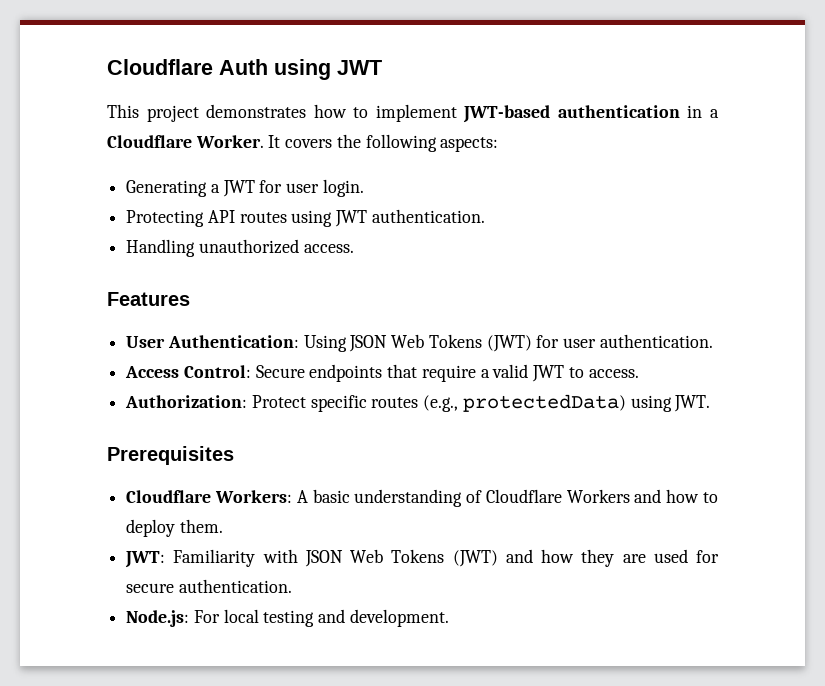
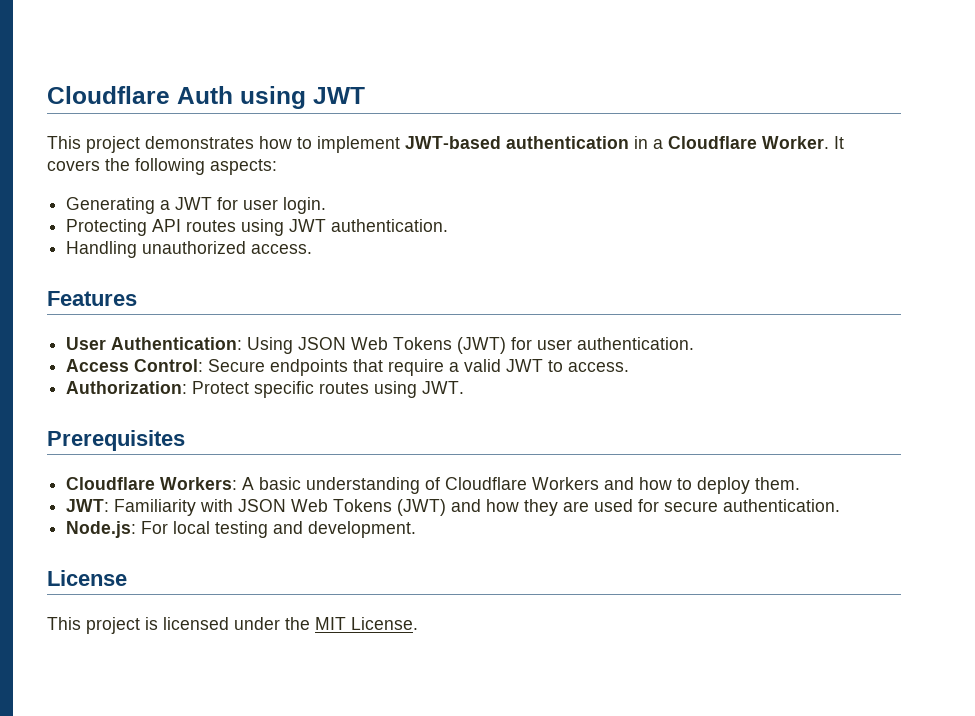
- Authorization: Protect specific routes (e.g., protectedData) using JWT.
+ Authorization: Protect specific routes using JWT.
+ License
+ This project is licensed under the MIT License.

